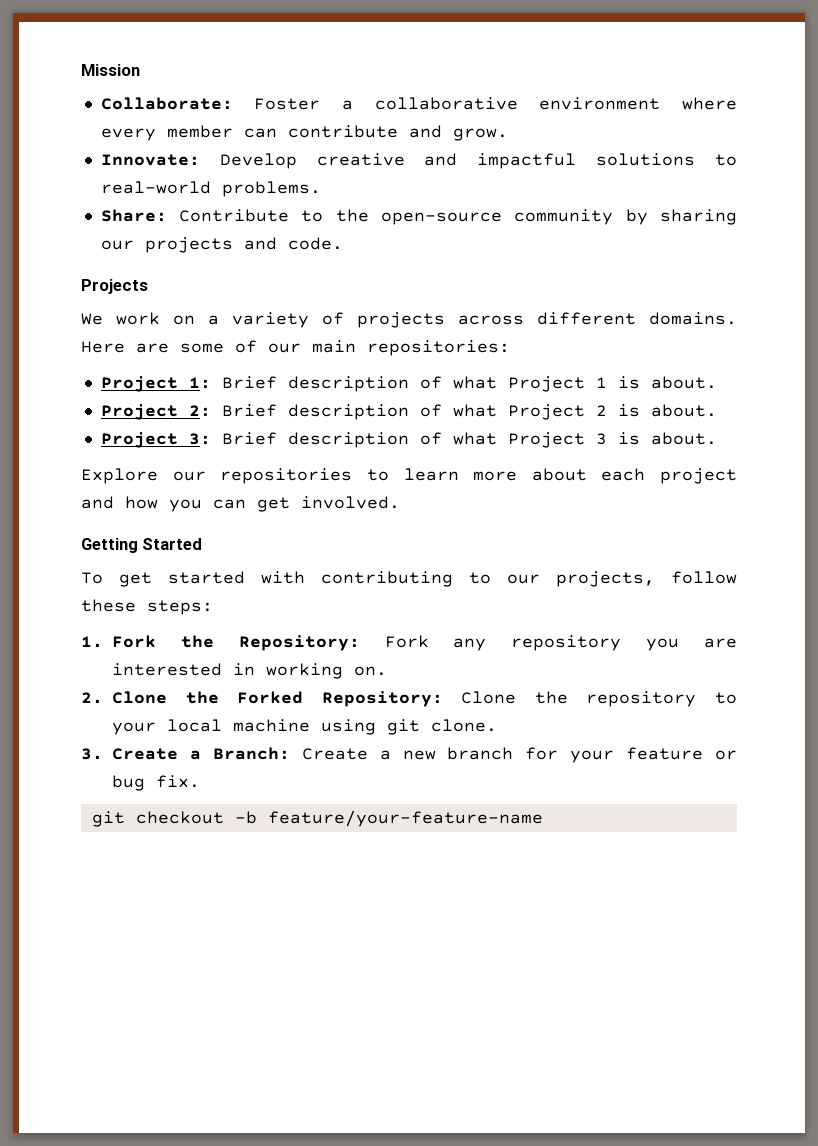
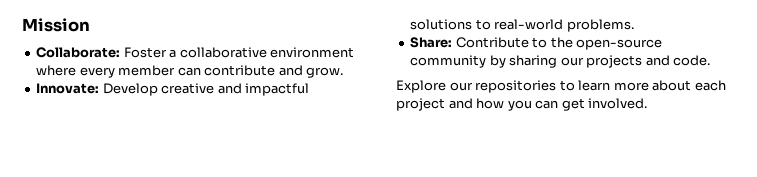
- Projects
- We work on a variety of projects across different domains. Here are some of our main repositories:
- Project 1: Brief description of what Project 1 is about.
- Project 2: Brief description of what Project 2 is about.
- Project 3: Brief description of what Project 3 is about.
- Getting Started
- To get started with contributing to our projects, follow these steps:
- 1. Fork the Repository: Fork any repository you are interested in working on.
- 2. Clone the Forked Repository: Clone the repository to your local machine using git clone.
- 3. Create a Branch: Create a new branch for your feature or bug fix.
- git checkout -b feature/your-feature-name

